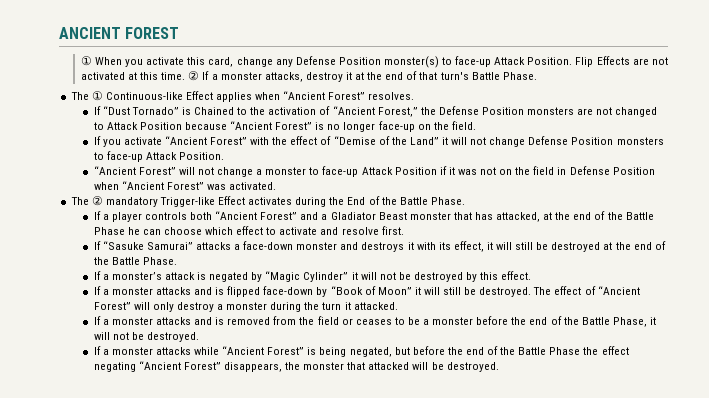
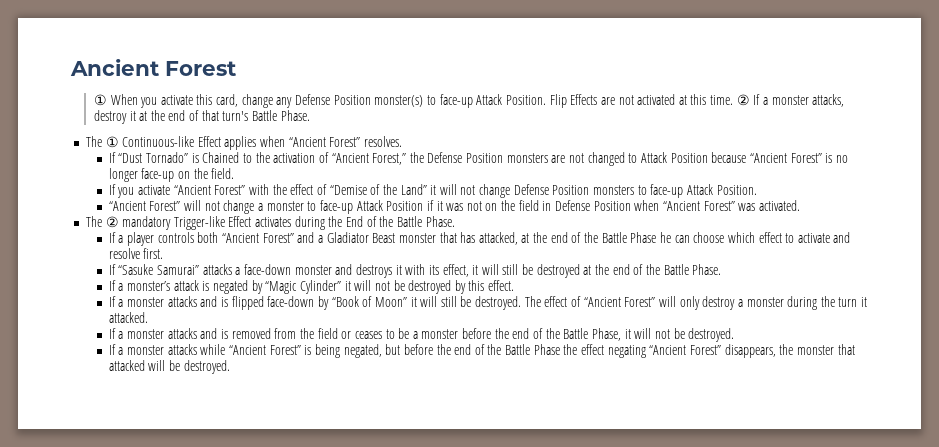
- ANCIENT FOREST
+ Ancient Forest

